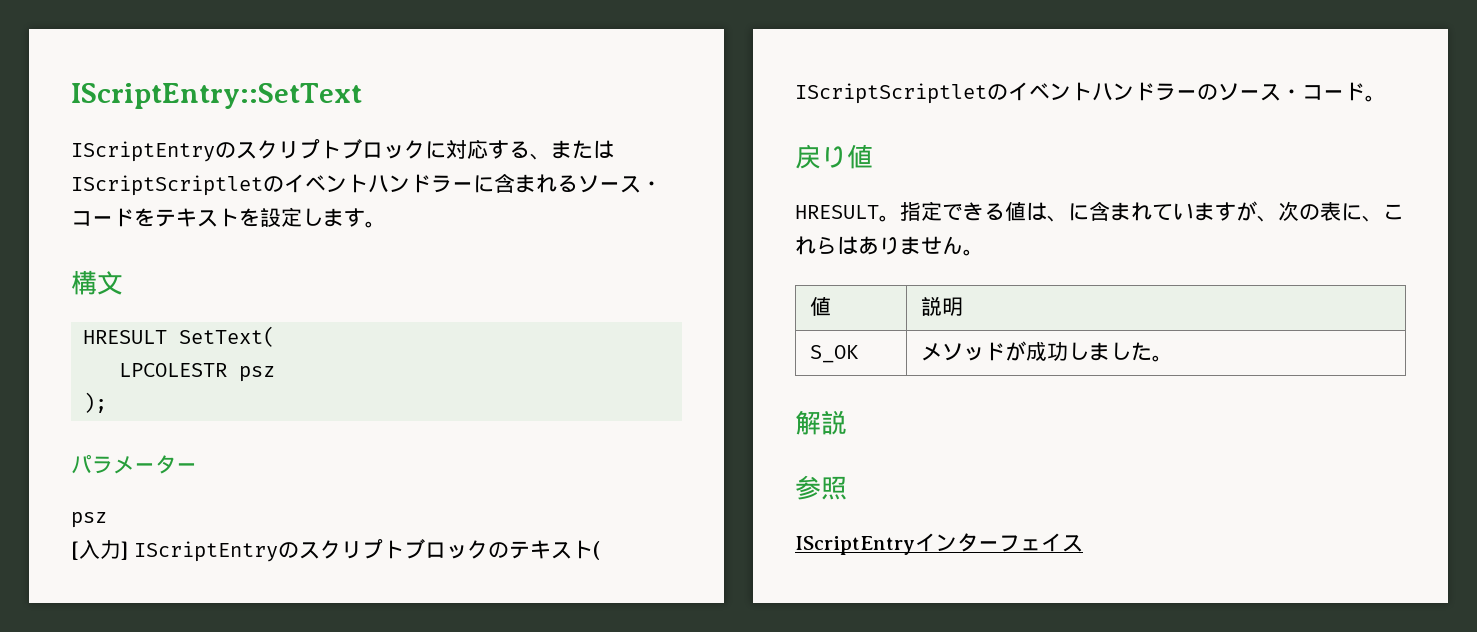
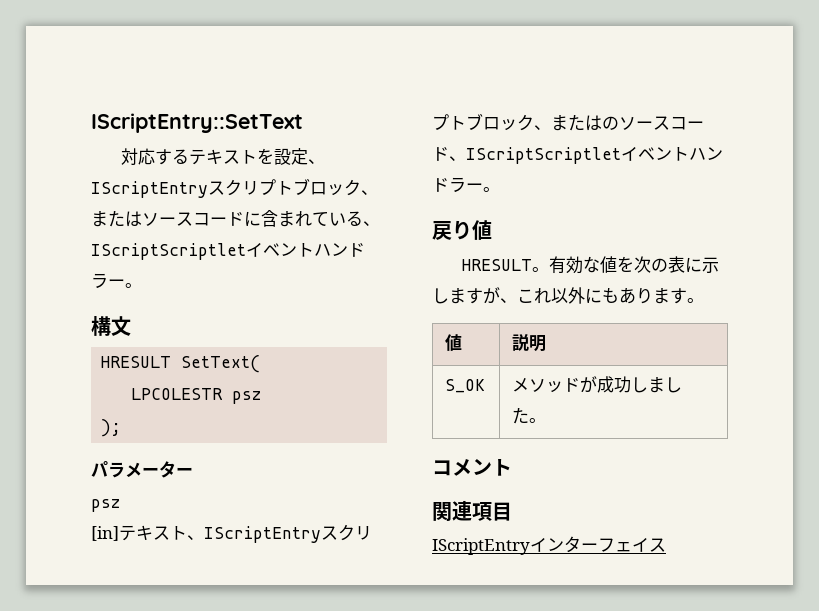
- IScriptEntryのスクリプトブロックに対応する、またはIScriptScriptletのイベントハンドラーに含まれるソース・コードをテキストを設定します。
+ 対応するテキストを設定、IScriptEntryスクリプトブロック、またはソースコードに含まれている、IScriptScriptletイベントハンドラー。
- [入力] IScriptEntryのスクリプトブロックのテキスト( IScriptScriptletのイベントハンドラーのソース・コード。
+ [in]テキスト、IScriptEntryスクリプトブロック、またはのソースコード、IScriptScriptletイベントハンドラー。
- 指定できる値は、に含まれていますが、次の表に、これらはありません。
+ 有効な値を次の表に示しますが、これ以外にもあります。
- 解説
- 参照
+ コメント
+ 関連項目

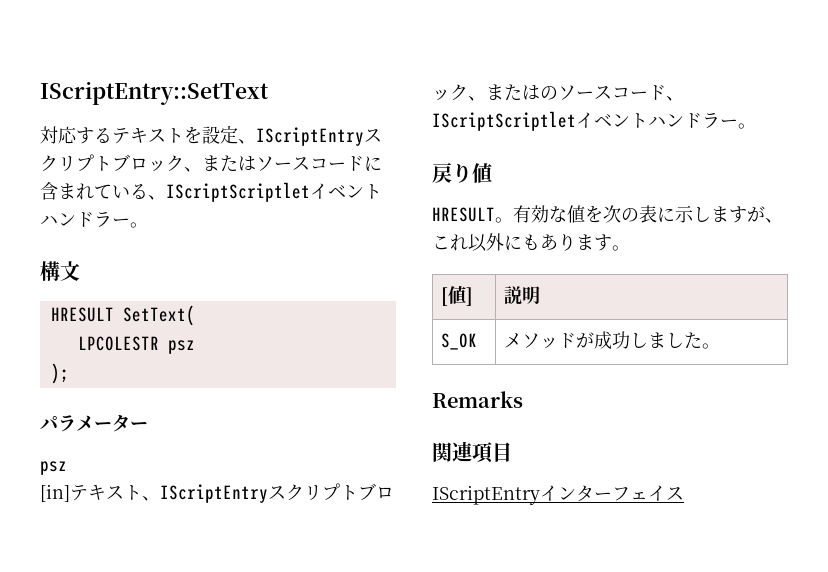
- 値 | 説明
+ [値] | 説明
- コメント
+ Remarks

